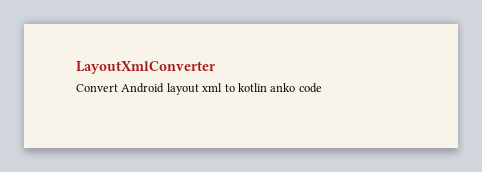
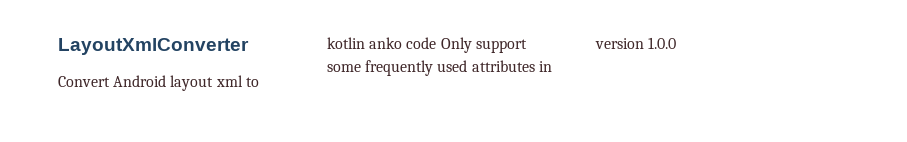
- Convert Android layout xml to kotlin anko code
+ Convert Android layout xml to kotlin anko code Only support some frequently used attributes in version 1.0.0

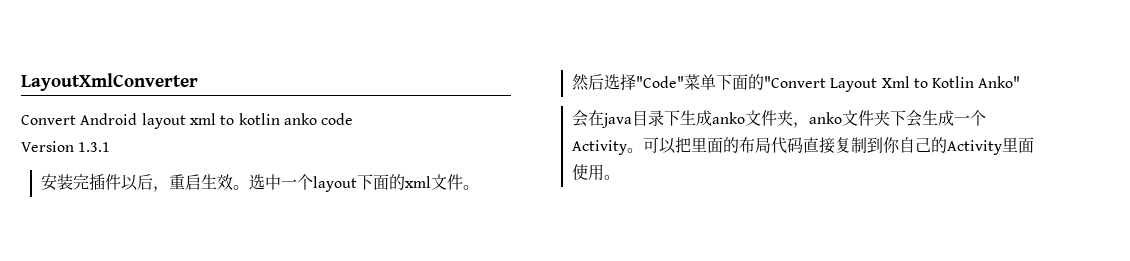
- Convert Android layout xml to kotlin anko code Only support some frequently used attributes in version 1.0.0
+ Convert Android layout xml to kotlin anko code
+ Version 1.3.1
+ 安装完插件以后，重启生效。选中一个layout下面的xml文件。
+ 然后选择"Code"菜单下面的"Convert Layout Xml to Kotlin Anko"
+ 会在java目录下生成anko文件夹，anko文件夹下会生成一个Activity。可以把里面的布局代码直接复制到你自己的Activity里面使用。

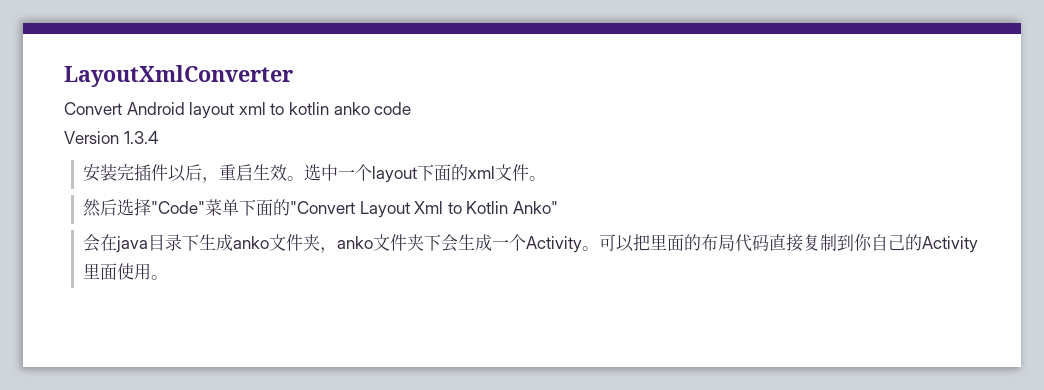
- Version 1.3.1
+ Version 1.3.4

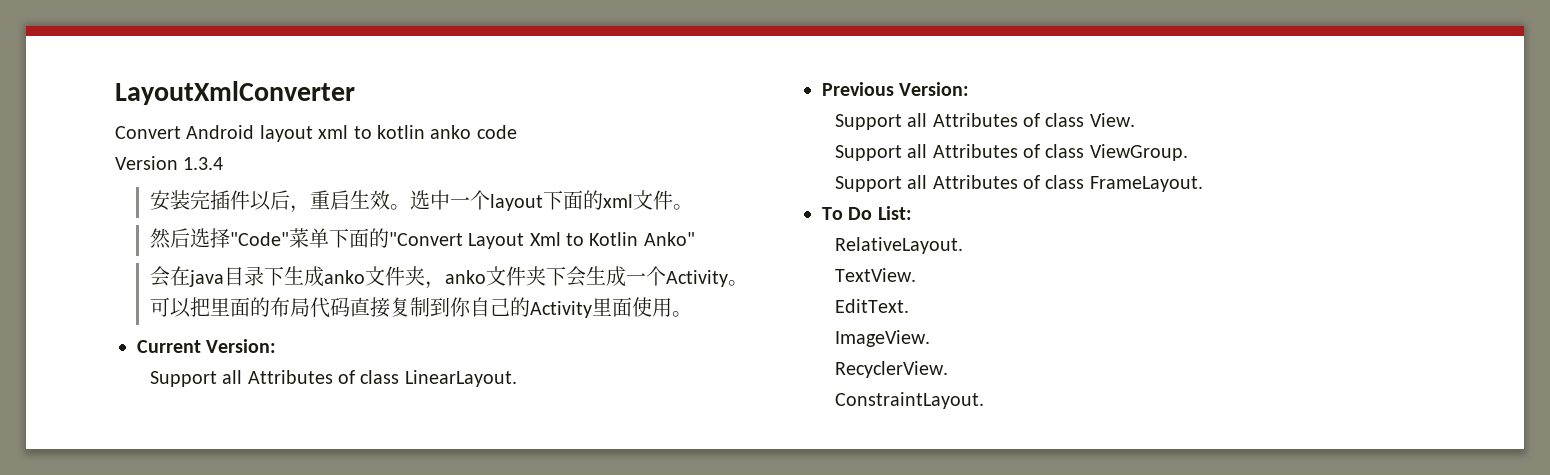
+ Current Version:
+ Support all Attributes of class LinearLayout.
+ Previous Version:
+ Support all Attributes of class View.
+ Support all Attributes of class ViewGroup.
+ Support all Attributes of class FrameLayout.
+ To Do List:
+ RelativeLayout.
+ TextView.
+ EditText.
+ ImageView.
+ RecyclerView.
+ ConstraintLayout.

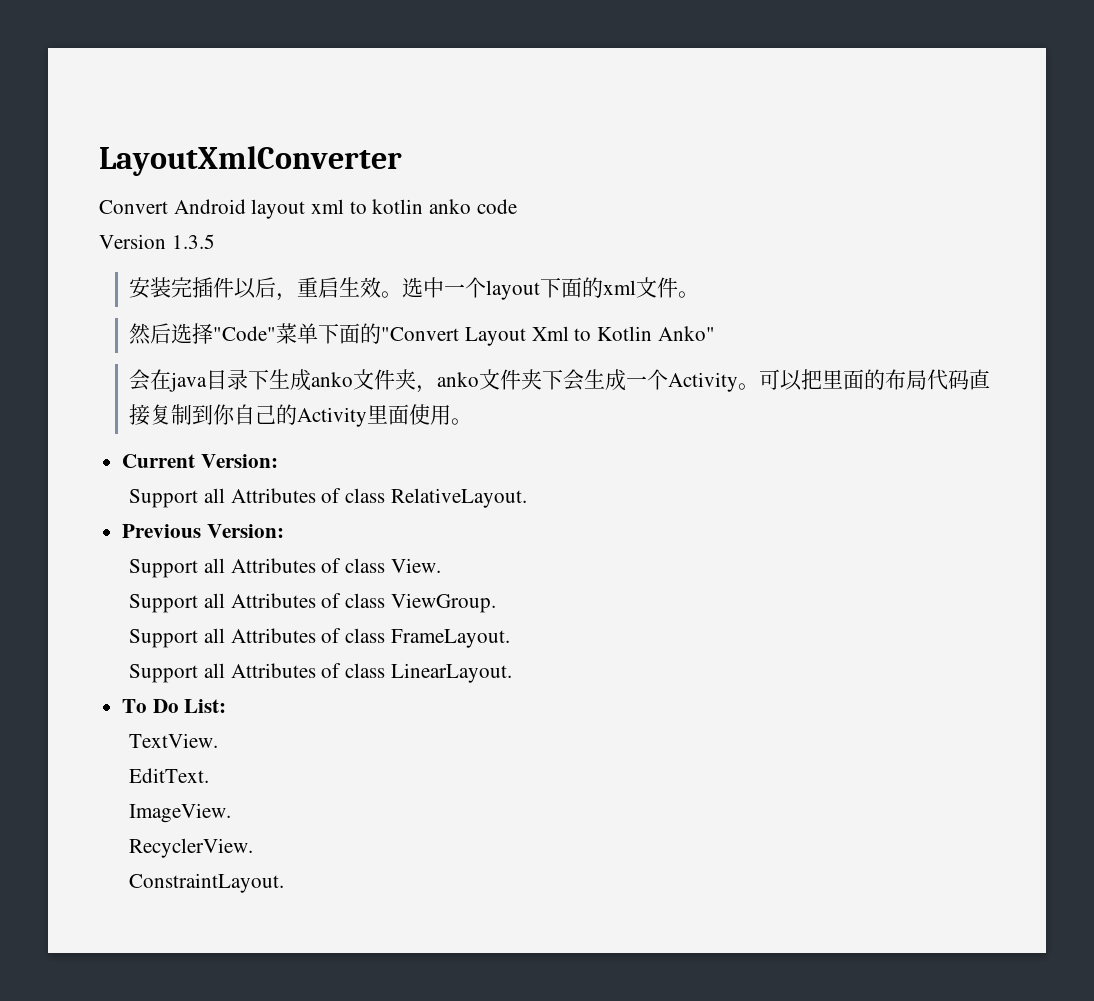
- Version 1.3.4
+ Version 1.3.5
- Support all Attributes of class LinearLayout.
+ Support all Attributes of class RelativeLayout.
+ Support all Attributes of class LinearLayout.
- RelativeLayout.

